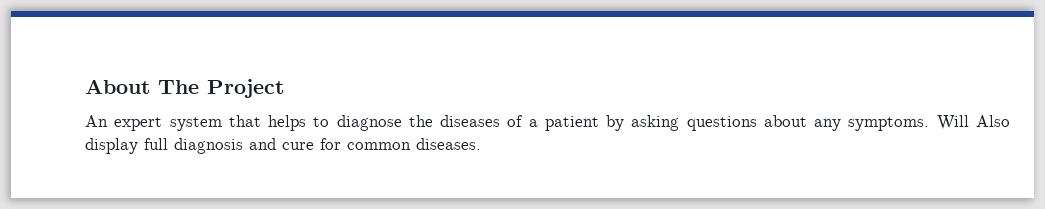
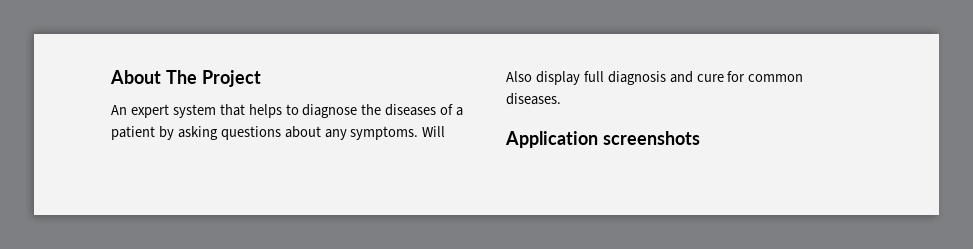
+ Application screenshots

